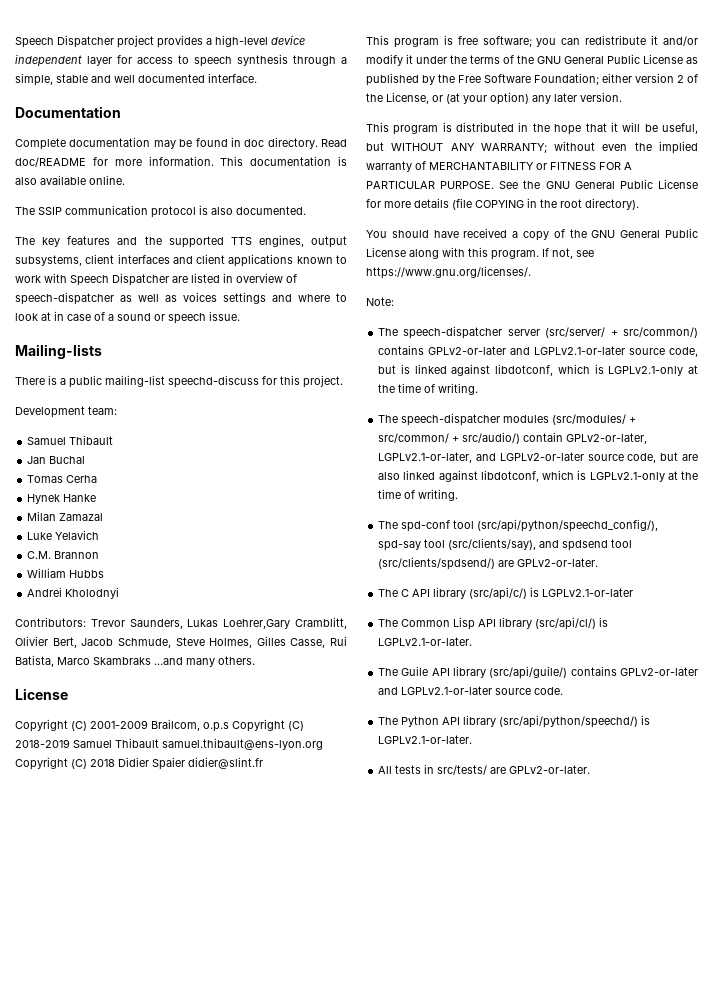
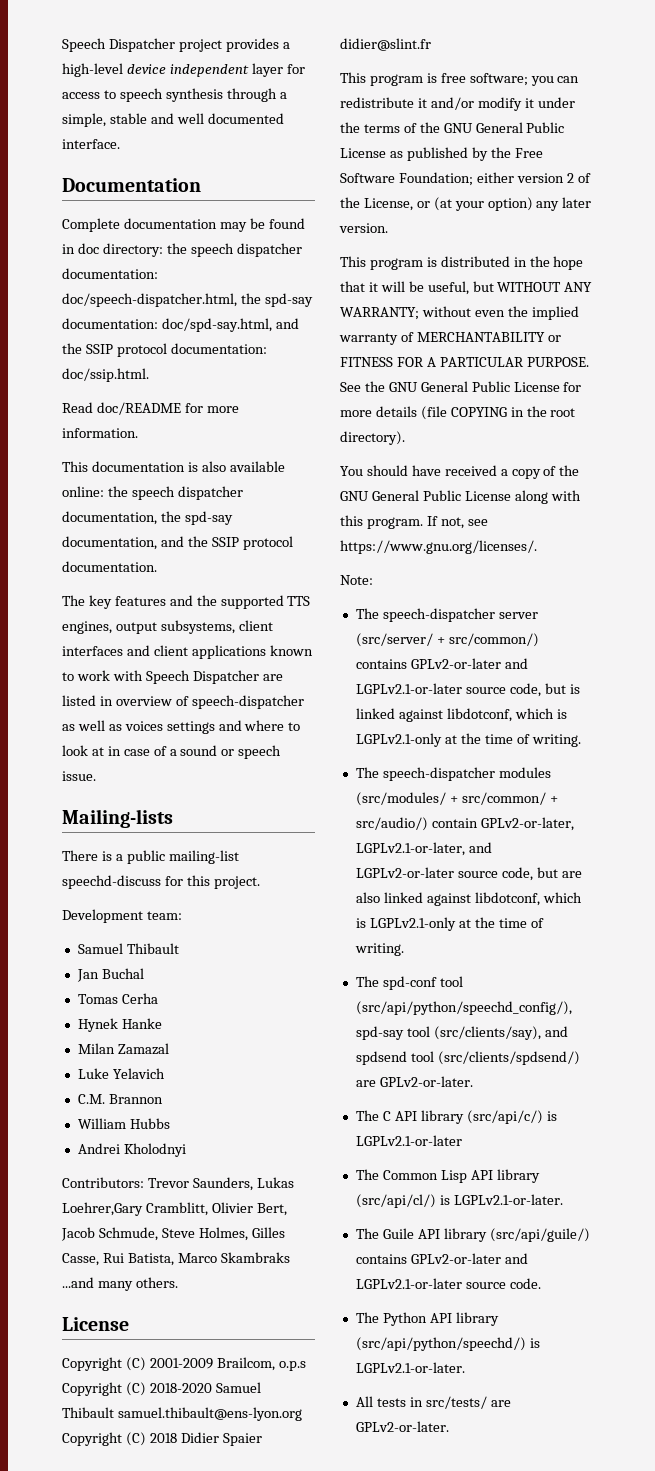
- Complete documentation may be found in doc directory. Read doc/README for more information. This documentation is also available online.
- The SSIP communication protocol is also documented.
+ Complete documentation may be found in doc directory: the speech dispatcher documentation: doc/speech-dispatcher.html, the spd-say documentation: doc/spd-say.html, and the SSIP protocol documentation: doc/ssip.html.
+ Read doc/README for more information.
+ This documentation is also available online: the speech dispatcher documentation, the spd-say documentation, and the SSIP protocol documentation.
- Copyright (C) 2001-2009 Brailcom, o.p.s Copyright (C) 2018-2019 Samuel Thibault samuel.thibault@ens-lyon.org Copyright (C) 2018 Didier Spaier didier@slint.fr
+ Copyright (C) 2001-2009 Brailcom, o.p.s Copyright (C) 2018-2020 Samuel Thibault samuel.thibault@ens-lyon.org Copyright (C) 2018 Didier Spaier didier@slint.fr

